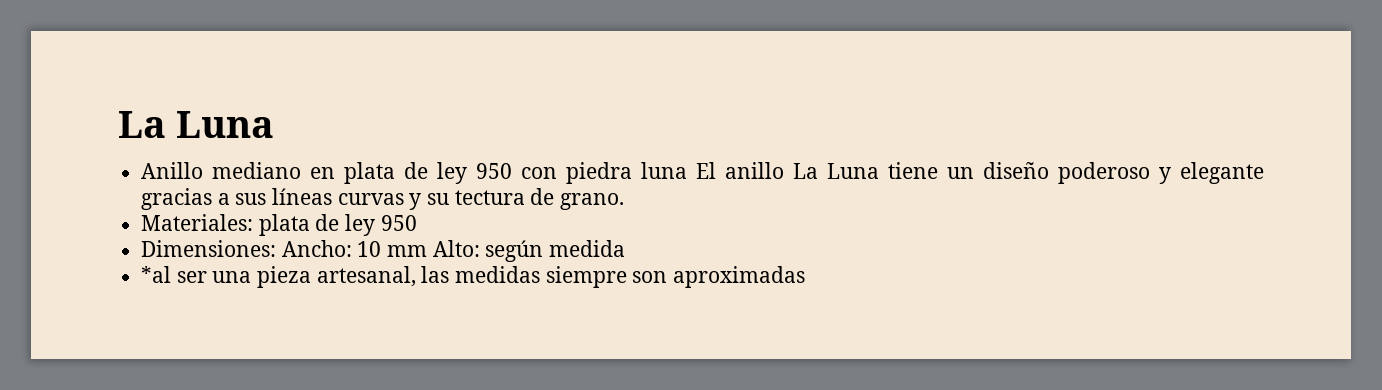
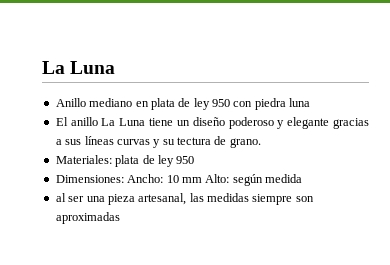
- Anillo mediano en plata de ley 950 con piedra luna El anillo La Luna tiene un diseño poderoso y elegante gracias a sus líneas curvas y su tectura de grano.
+ Anillo mediano en plata de ley 950 con piedra luna
+ El anillo La Luna tiene un diseño poderoso y elegante gracias a sus líneas curvas y su tectura de grano.
- *al ser una pieza artesanal, las medidas siempre son aproximadas
+ al ser una pieza artesanal, las medidas siempre son aproximadas

